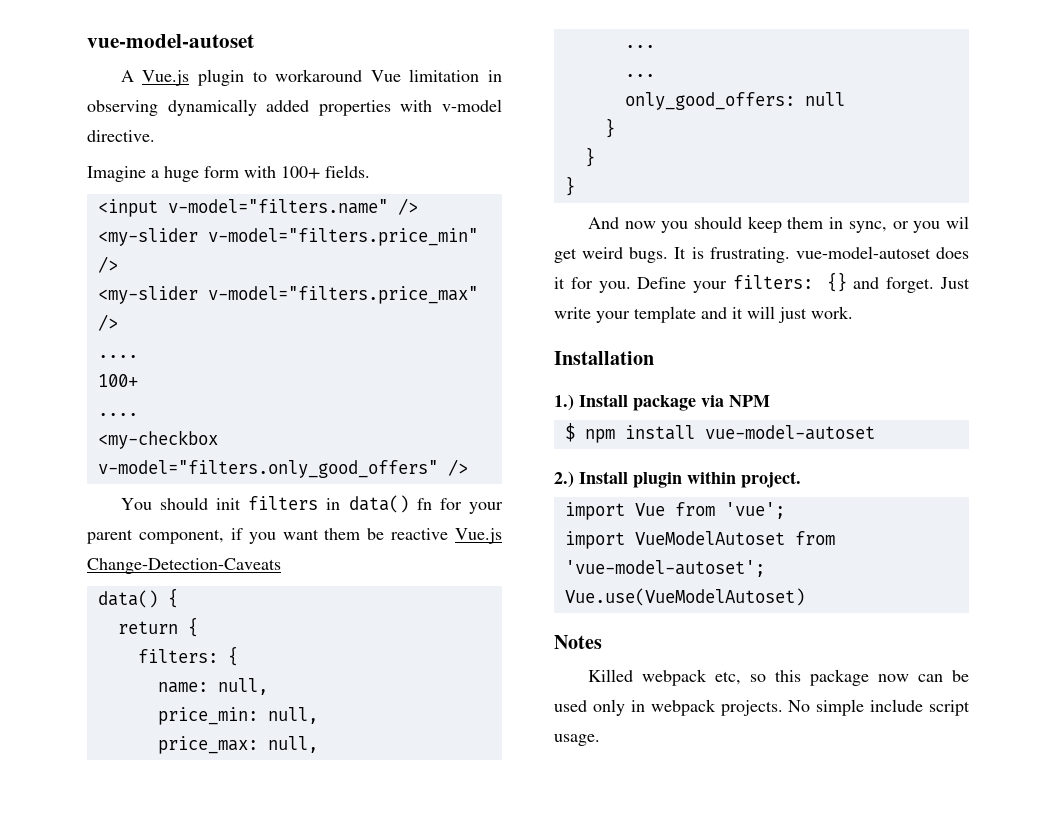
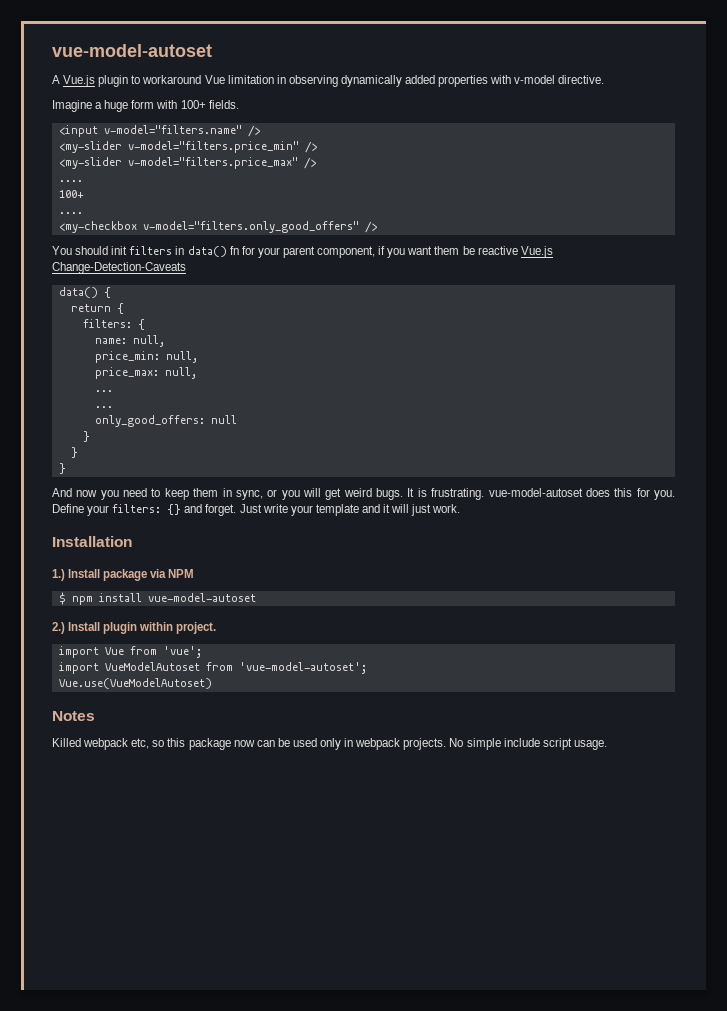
- And now you should keep them in sync, or you wil get weird bugs.
+ And now you need to keep them in sync, or you will get weird bugs.
- It is frustrating. vue-model-autoset does it for you.
+ It is frustrating. vue-model-autoset does this for you.

